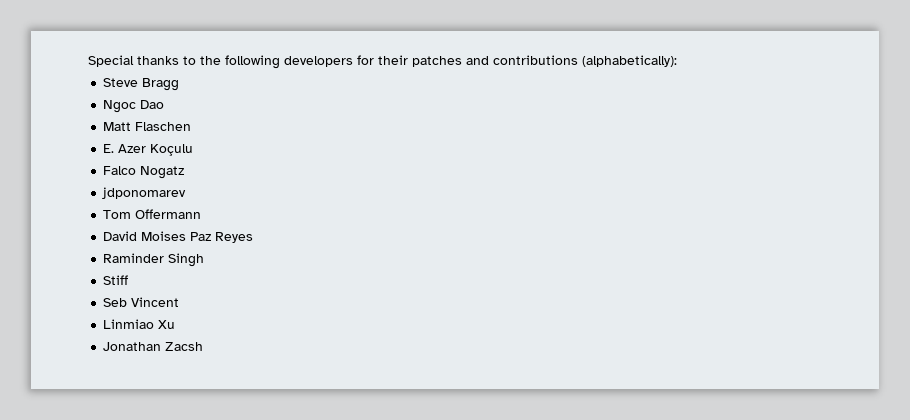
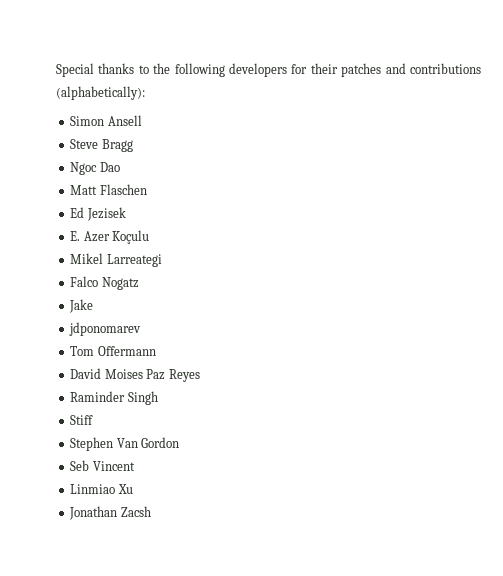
+ Simon Ansell
+ Ed Jezisek
+ Mikel Larreategi
+ Jake
+ Stephen Van Gordon

